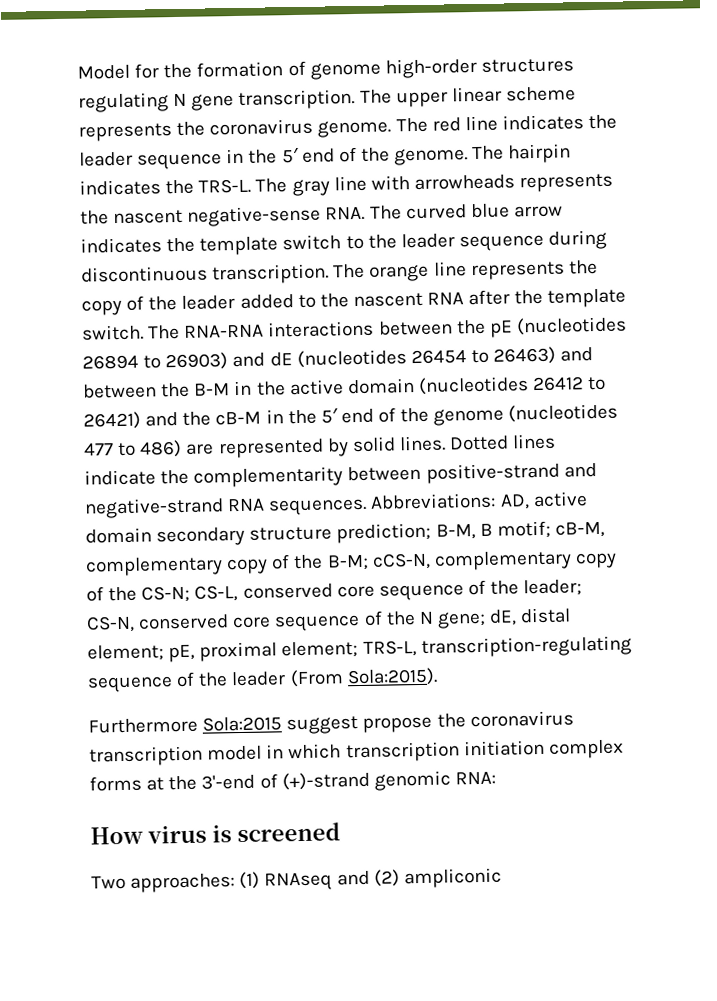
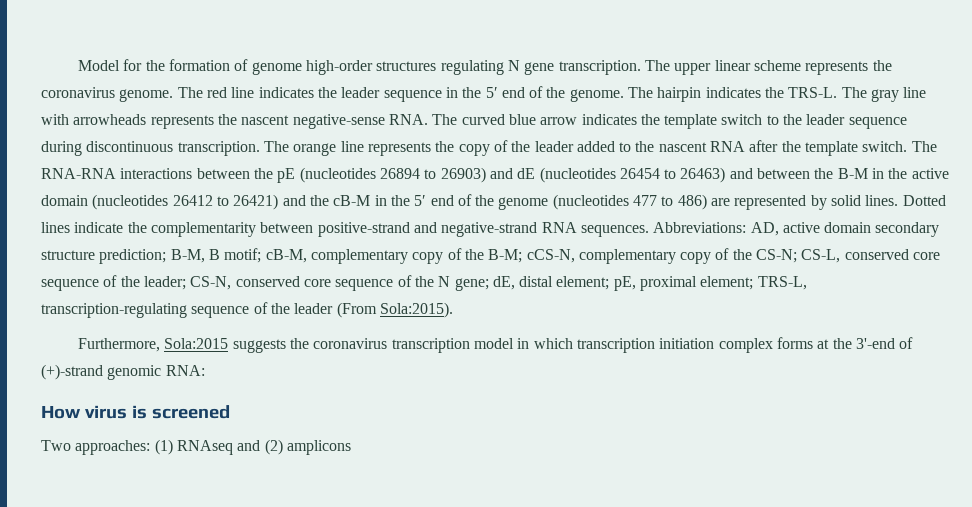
- Furthermore Sola:2015 suggest propose the coronavirus transcription model in which transcription initiation complex forms at the 3'-end of (+)-strand genomic RNA:
+ Furthermore, Sola:2015 suggests the coronavirus transcription model in which transcription initiation complex forms at the 3'-end of (+)-strand genomic RNA:
- Two approaches: (1) RNAseq and (2) ampliconic
+ Two approaches: (1) RNAseq and (2) amplicons

